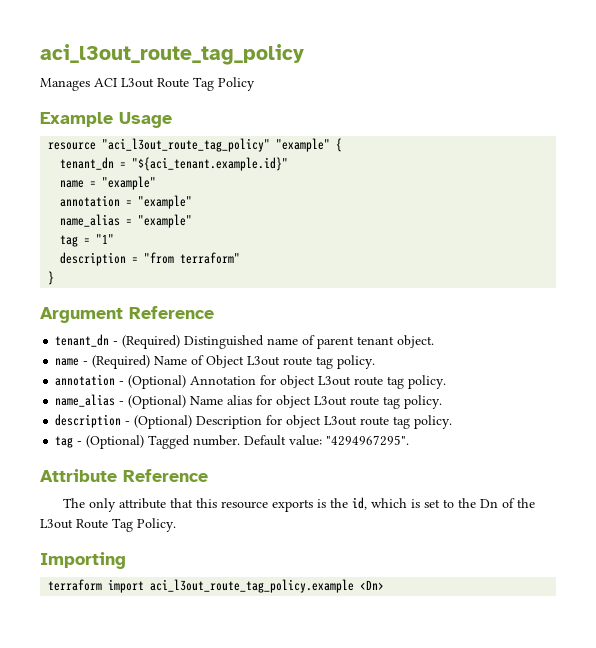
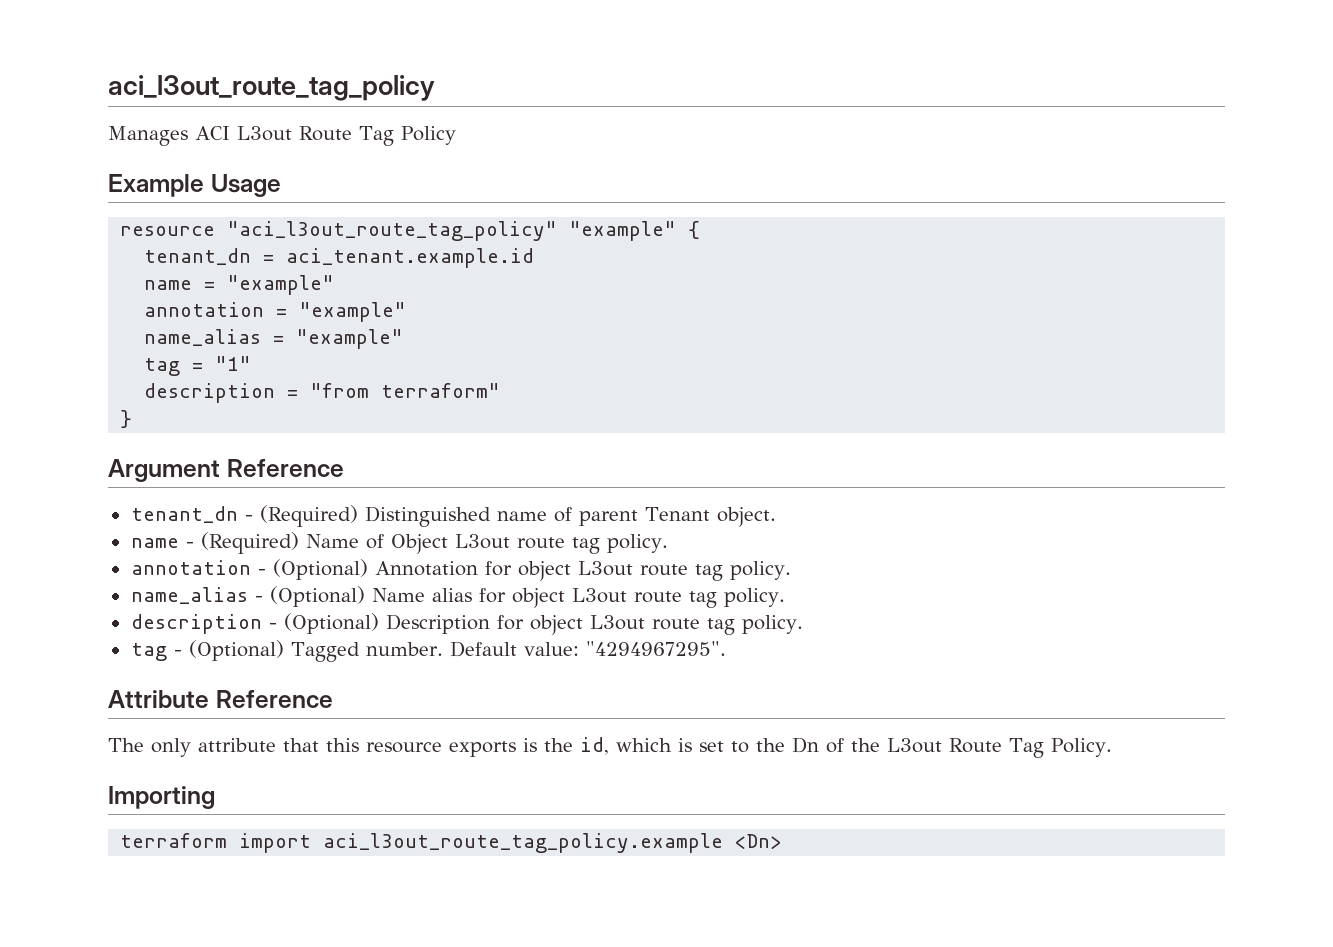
- tenant_dn = "${aci_tenant.example.id}"
+ tenant_dn = aci_tenant.example.id
- tenant_dn - (Required) Distinguished name of parent tenant object.
+ tenant_dn - (Required) Distinguished name of parent Tenant object.

